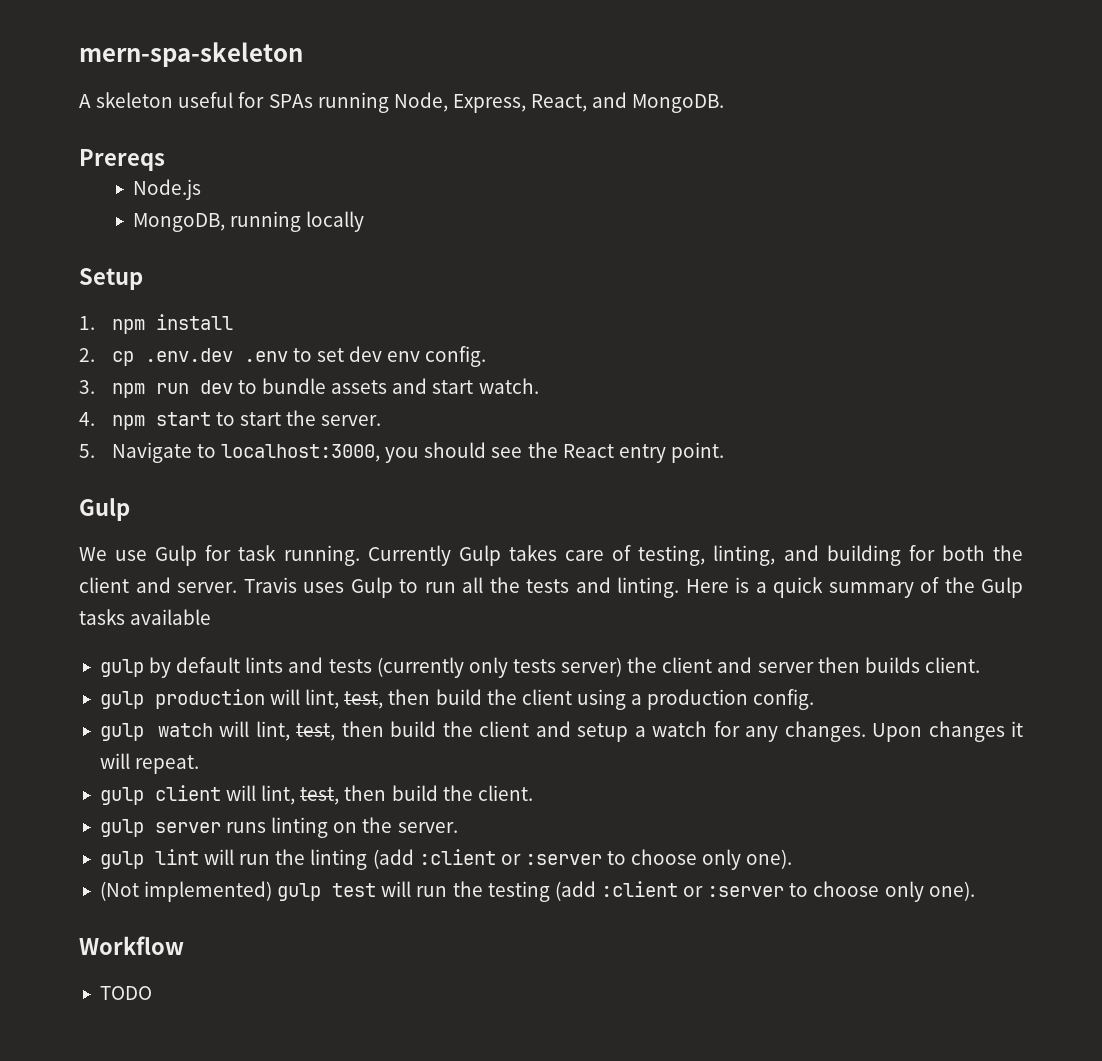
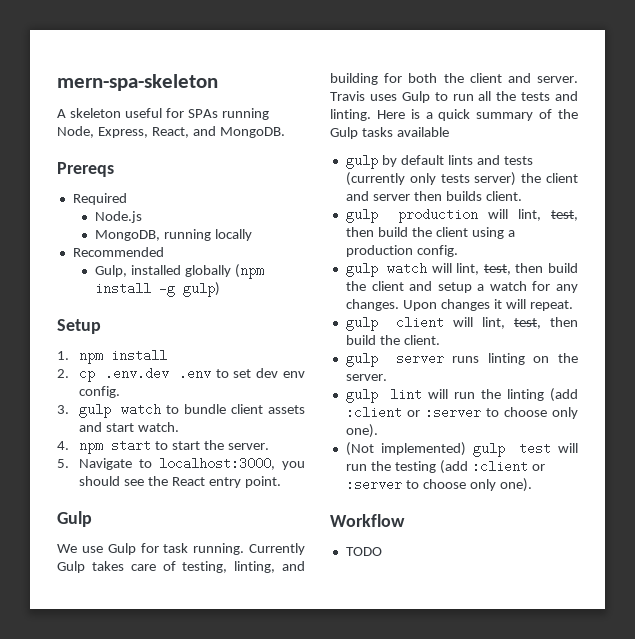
+ Required
+ Recommended
+ Gulp, installed globally (npm install -g gulp)
- 3. npm run dev to bundle assets and start watch.
+ 3. gulp watch to bundle client assets and start watch.

